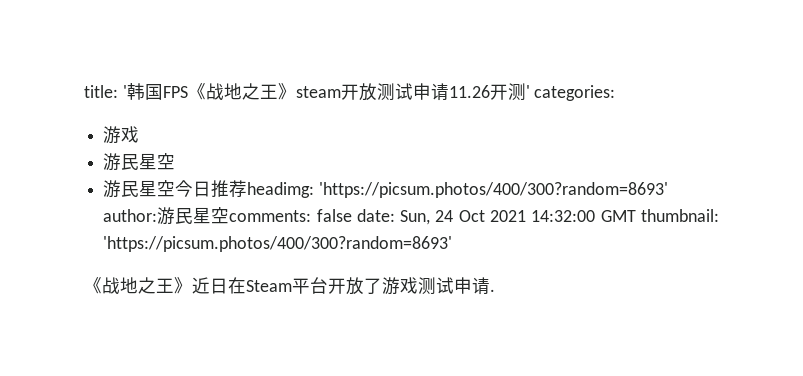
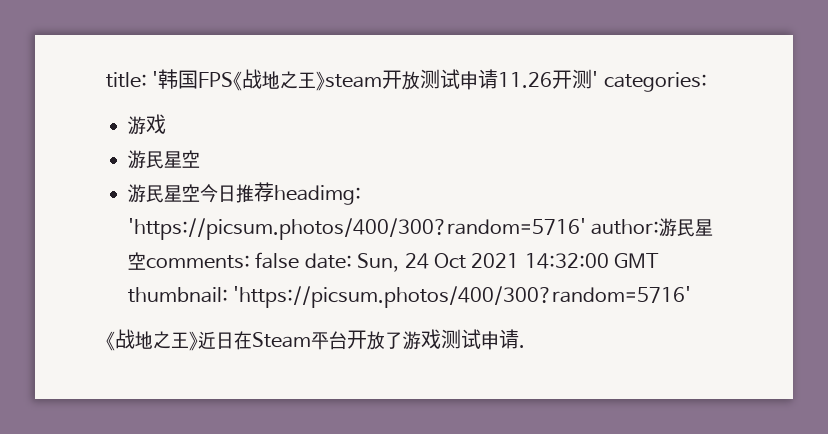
- 游民星空今日推荐headimg: 'https://picsum.photos/400/300?random=8693' author:游民星空comments: false date: Sun, 24 Oct 2021 14:32:00 GMT thumbnail: 'https://picsum.photos/400/300?random=8693'
+ 游民星空今日推荐headimg: 'https://picsum.photos/400/300?random=5716' author:游民星空comments: false date: Sun, 24 Oct 2021 14:32:00 GMT thumbnail: 'https://picsum.photos/400/300?random=5716'

